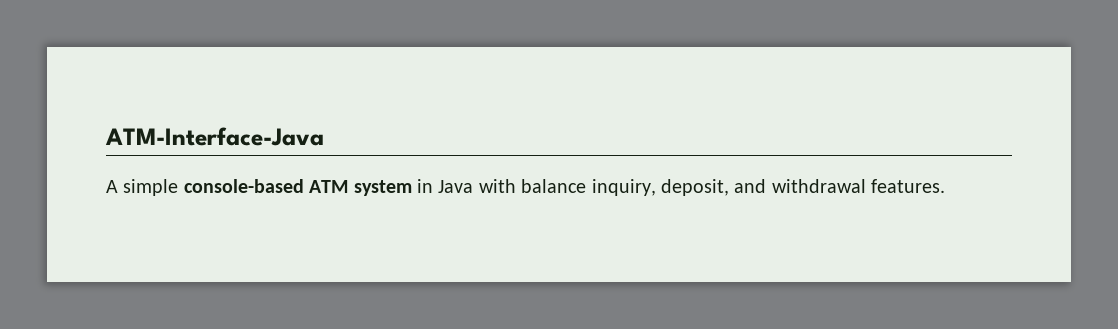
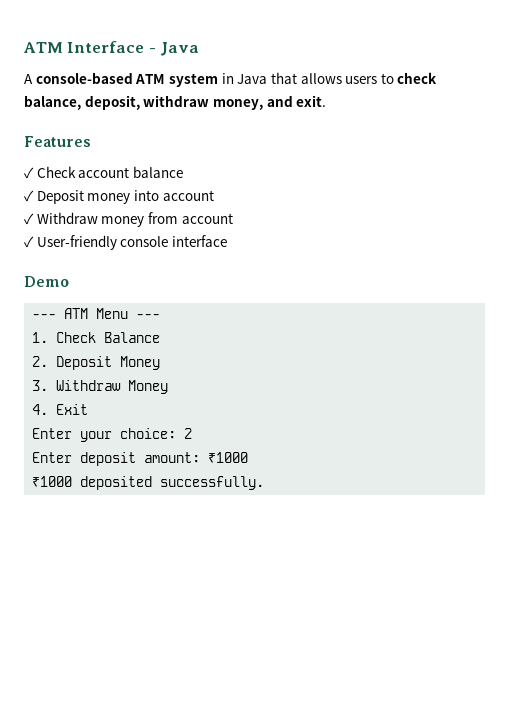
- ATM-Interface-Java
+ ATM Interface - Java
- A simple console-based ATM system in Java with balance inquiry, deposit, and withdrawal features.
+ A console-based ATM system in Java that allows users to check balance, deposit, withdraw money, and exit.
+ Features
+ ✓ Check account balance
+ ✓ Deposit money into account
+ ✓ Withdraw money from account
+ ✓ User-friendly console interface
+ Demo
+ --- ATM Menu ---
+ 1. Check Balance
+ 2. Deposit Money
+ 3. Withdraw Money
+ 4. Exit
+ Enter your choice: 2
+ Enter deposit amount: ₹1000
+ ₹1000 deposited successfully.

